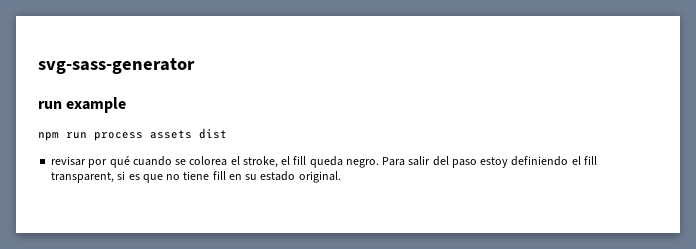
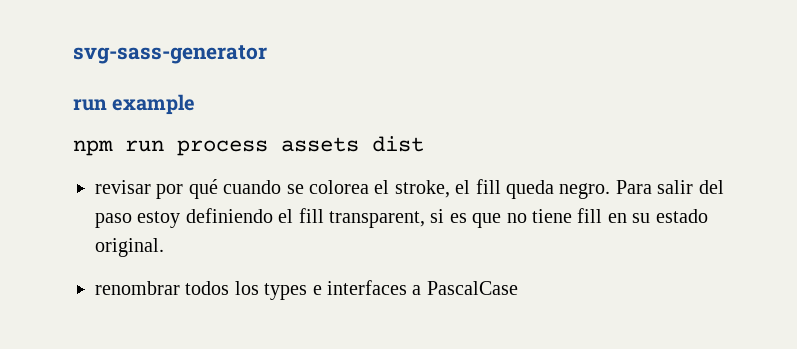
+ renombrar todos los types e interfaces a PascalCase

